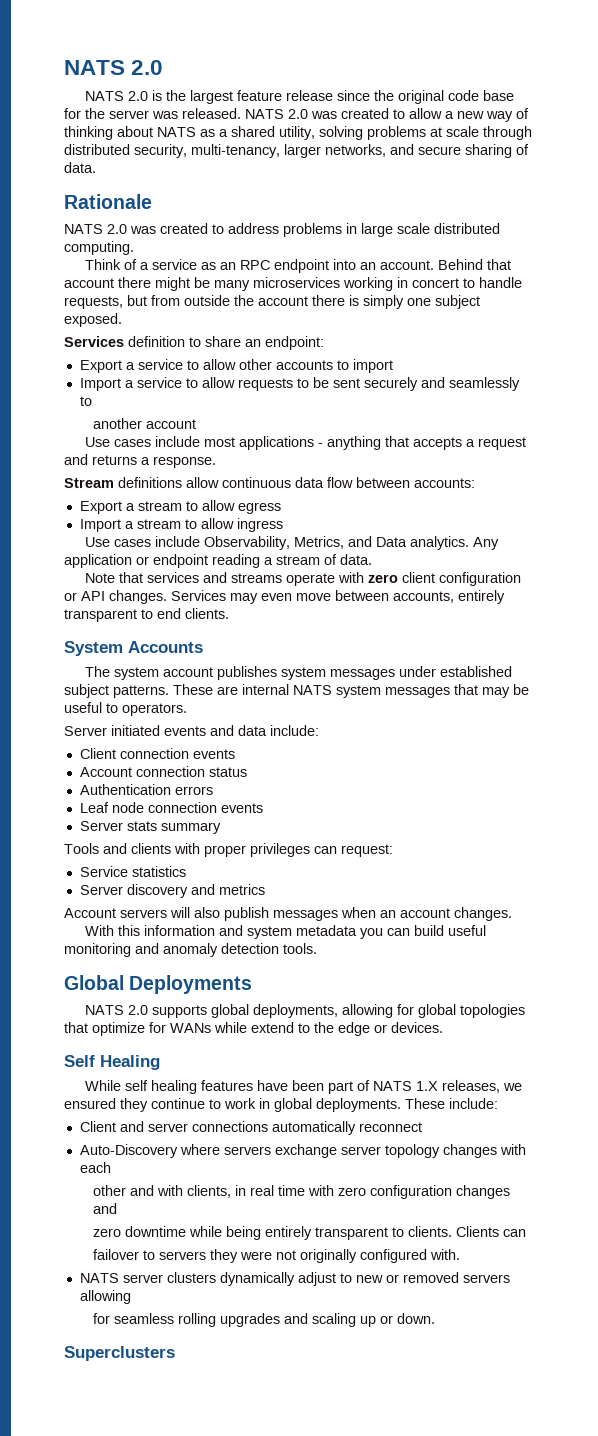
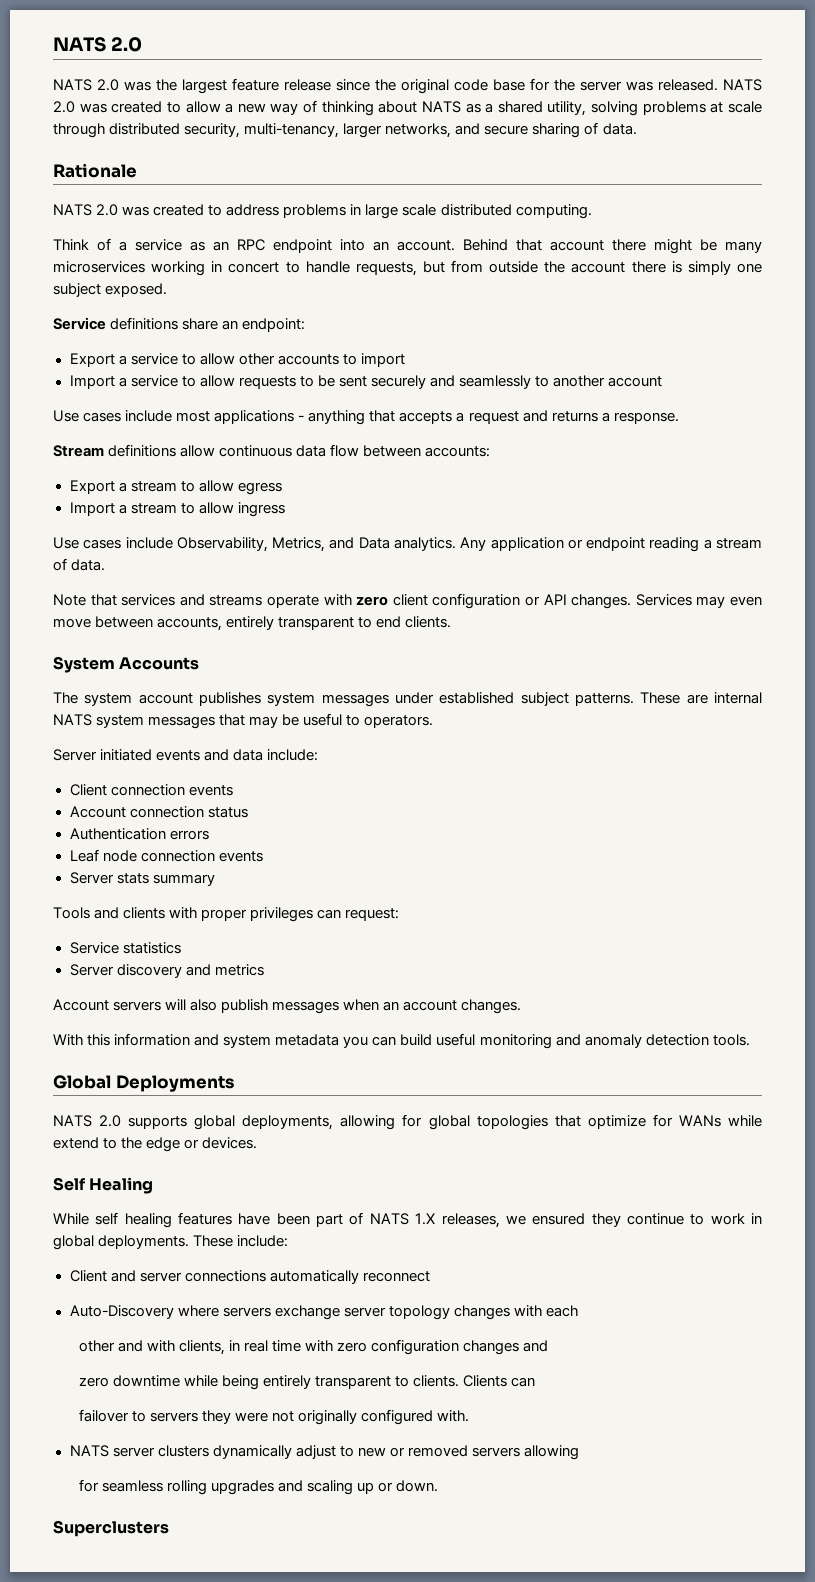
- NATS 2.0 is the largest feature release since the original code base for the server was released.
+ NATS 2.0 was the largest feature release since the original code base for the server was released.
- Services definition to share an endpoint:
+ Service definitions share an endpoint:
- Import a service to allow requests to be sent securely and seamlessly to
- another account
+ Import a service to allow requests to be sent securely and seamlessly to another account

